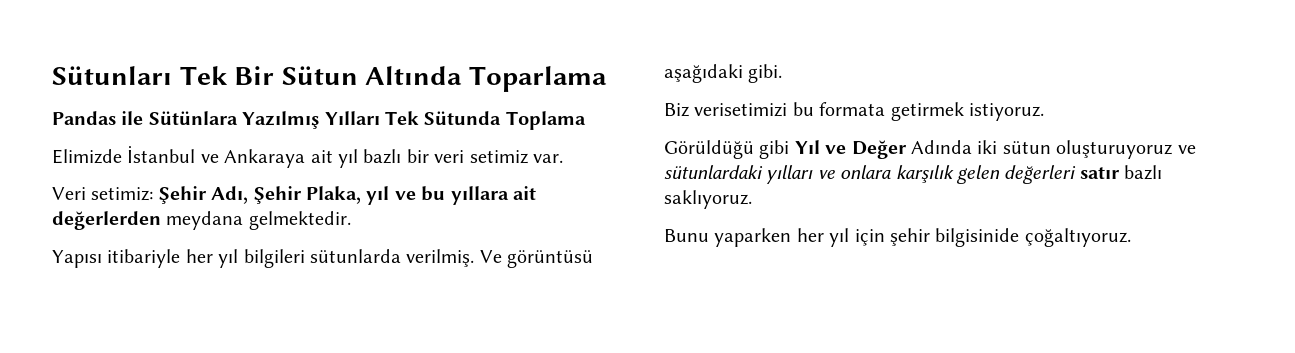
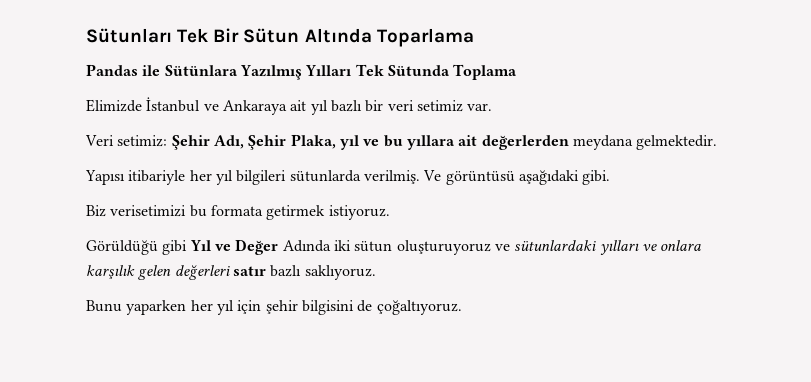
- Bunu yaparken her yıl için şehir bilgisinide çoğaltıyoruz.
+ Bunu yaparken her yıl için şehir bilgisini de çoğaltıyoruz.

